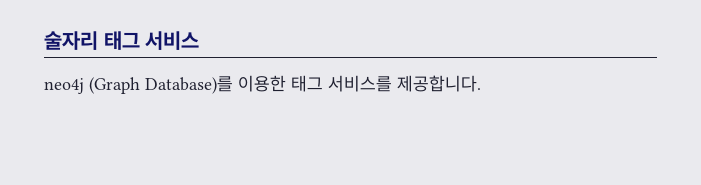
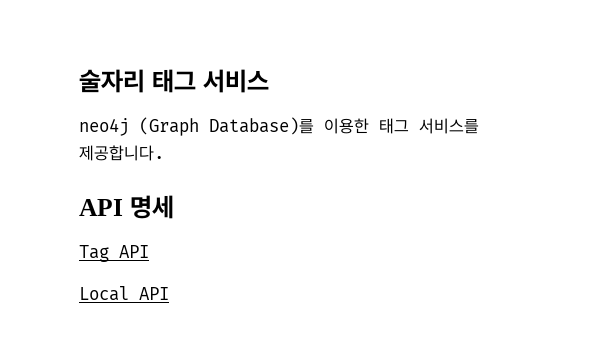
+ API 명세
+ Tag API
+ Local API

